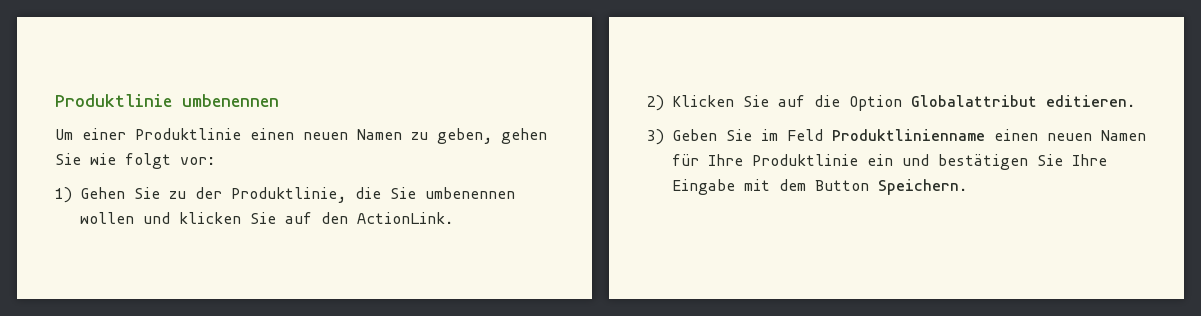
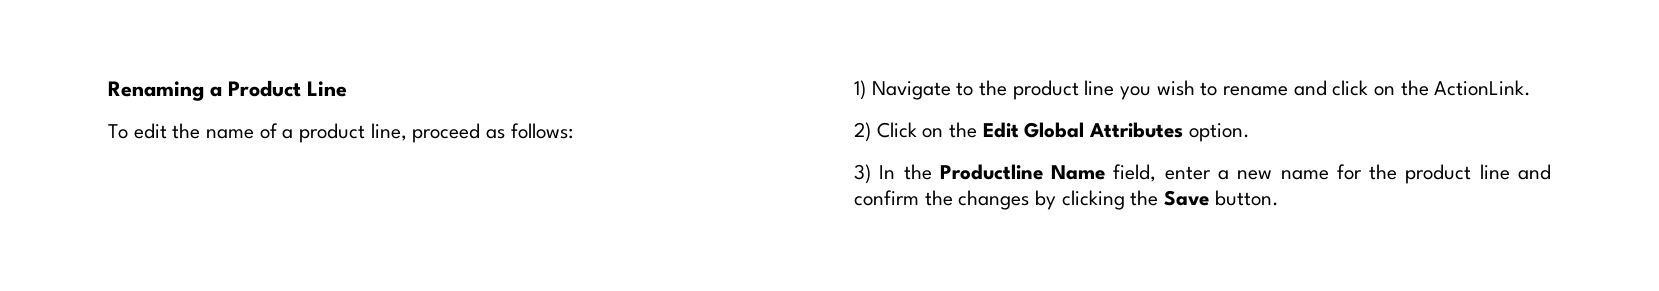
- Produktlinie umbenennen
- Um einer Produktlinie einen neuen Namen zu geben, gehen Sie wie folgt vor:
- 1) Gehen Sie zu der Produktlinie, die Sie umbenennen wollen und klicken Sie auf den ActionLink.
- 2) Klicken Sie auf die Option Globalattribut editieren.
- 3) Geben Sie im Feld Produktlinienname einen neuen Namen für Ihre Produktlinie ein und bestätigen Sie Ihre Eingabe mit dem Button Speichern.
+ Renaming a Product Line
+ To edit the name of a product line, proceed as follows:
+ 1) Navigate to the product line you wish to rename and click on the ActionLink.
+ 2) Click on the Edit Global Attributes option.
+ 3) In the Productline Name field, enter a new name for the product line and confirm the changes by clicking the Save button.

